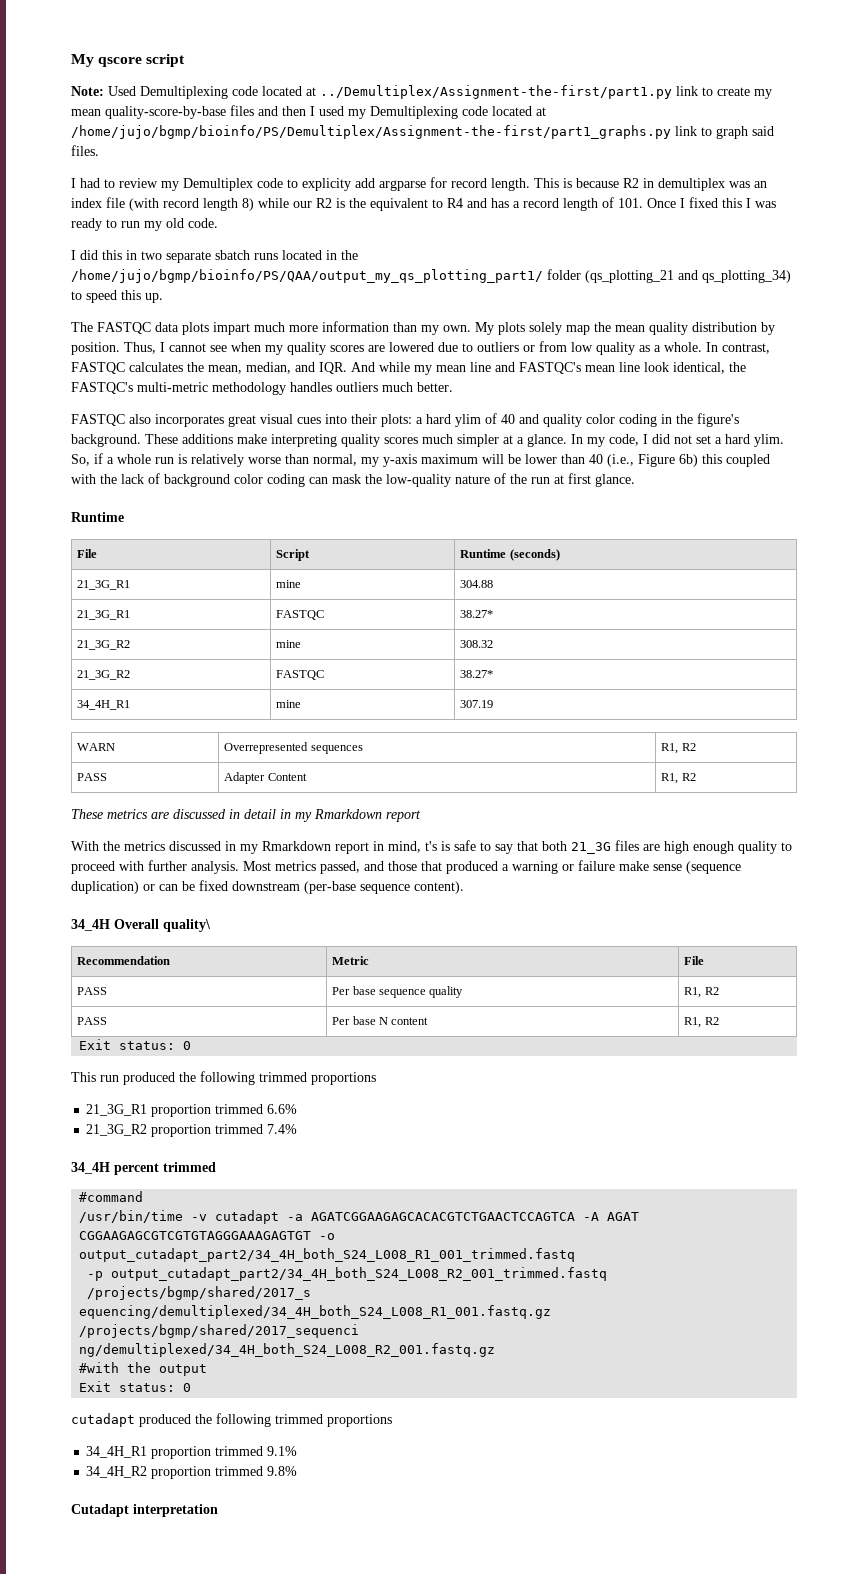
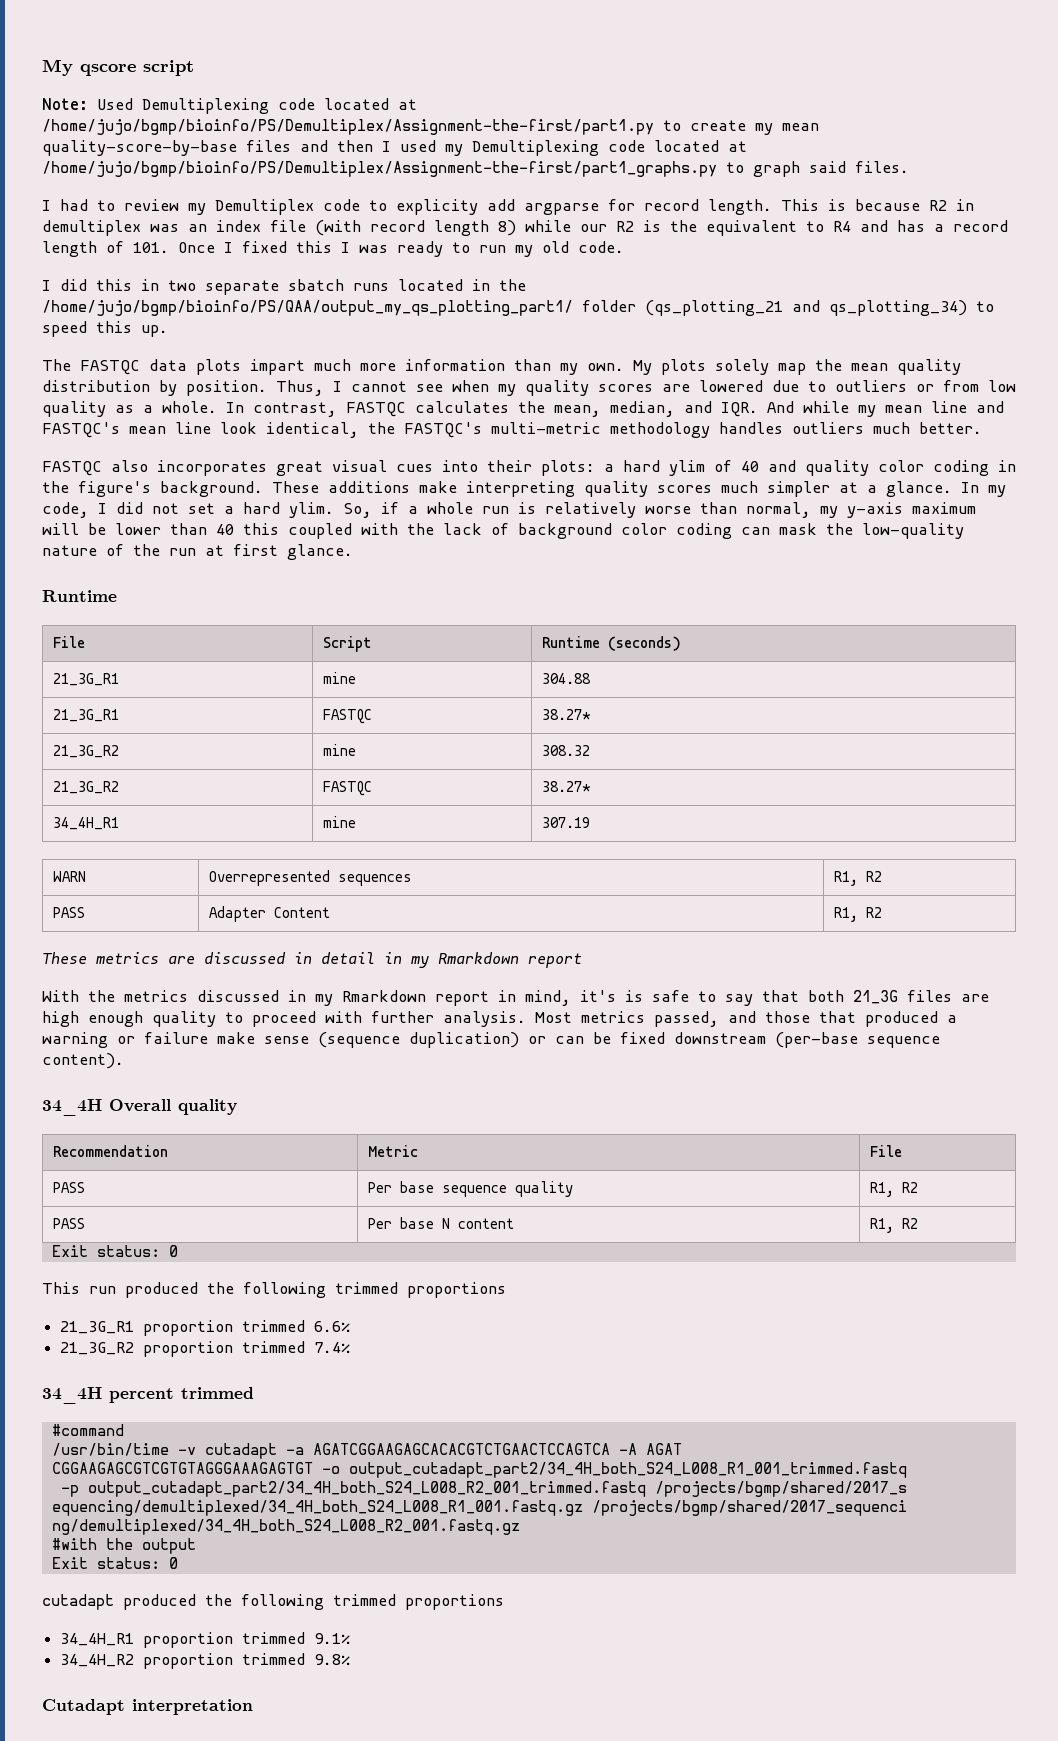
- Note: Used Demultiplexing code located at ../Demultiplex/Assignment-the-first/part1.py link to create my mean quality-score-by-base files and then I used my Demultiplexing code located at /home/jujo/bgmp/bioinfo/PS/Demultiplex/Assignment-the-first/part1_graphs.py link to graph said files.
+ Note: Used Demultiplexing code located at /home/jujo/bgmp/bioinfo/PS/Demultiplex/Assignment-the-first/part1.py to create my mean quality-score-by-base files and then I used my Demultiplexing code located at /home/jujo/bgmp/bioinfo/PS/Demultiplex/Assignment-the-first/part1_graphs.py to graph said files.
- So, if a whole run is relatively worse than normal, my y-axis maximum will be lower than 40 (i.e., Figure 6b) this coupled with the lack of background color coding can mask the low-quality nature of the run at first glance.
+ So, if a whole run is relatively worse than normal, my y-axis maximum will be lower than 40 this coupled with the lack of background color coding can mask the low-quality nature of the run at first glance.
- With the metrics discussed in my Rmarkdown report in mind, t's is safe to say that both 21_3G files are high enough quality to proceed with further analysis.
+ With the metrics discussed in my Rmarkdown report in mind, it's is safe to say that both 21_3G files are high enough quality to proceed with further analysis.
- 34_4H Overall quality\
+ 34_4H Overall quality

